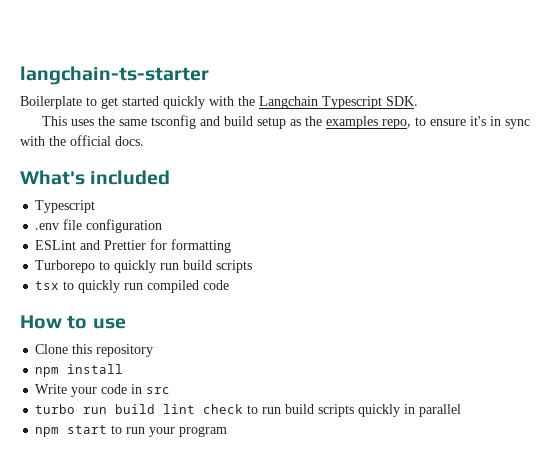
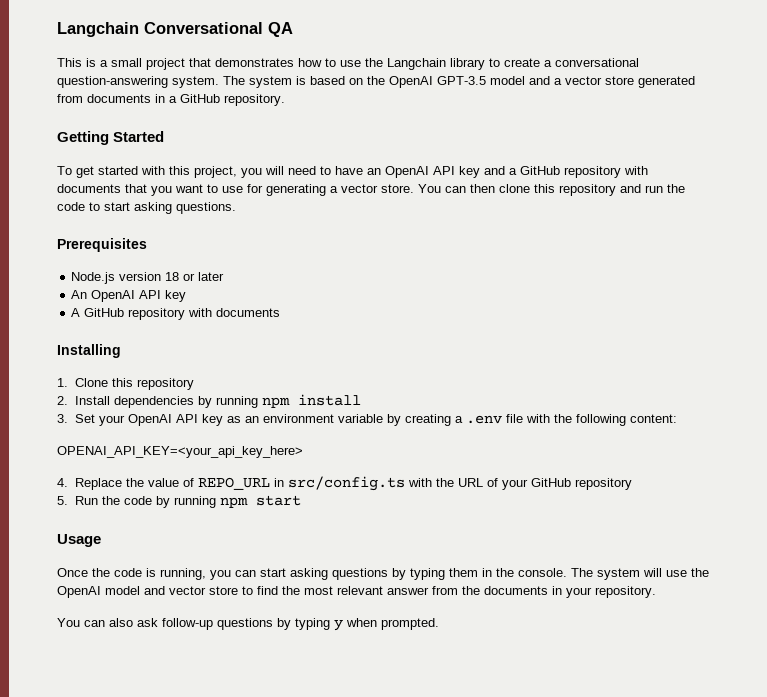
- langchain-ts-starter
- Boilerplate to get started quickly with the Langchain Typescript SDK.
- This uses the same tsconfig and build setup as the examples repo, to ensure it's in sync with the official docs.
- What's included
- Typescript
- .env file configuration
- ESLint and Prettier for formatting
- Turborepo to quickly run build scripts
- tsx to quickly run compiled code
- How to use
- Clone this repository
- npm install
- Write your code in src
- turbo run build lint check to run build scripts quickly in parallel
- npm start to run your program
+ Langchain Conversational QA
+ This is a small project that demonstrates how to use the Langchain library to create a conversational question-answering system. The system is based on the OpenAI GPT-3.5 model and a vector store generated from documents in a GitHub repository.
+ Getting Started
+ To get started with this project, you will need to have an OpenAI API key and a GitHub repository with documents that you want to use for generating a vector store. You can then clone this repository and run the code to start asking questions.
+ Prerequisites
+ Node.js version 18 or later
+ An OpenAI API key
+ A GitHub repository with documents
+ Installing
+ 1. Clone this repository
+ 2. Install dependencies by running npm install
+ 3. Set your OpenAI API key as an environment variable by creating a .env file with the following content:
+ OPENAI_API_KEY=<your_api_key_here>
+ 4. Replace the value of REPO_URL in src/config.ts with the URL of your GitHub repository
+ 5. Run the code by running npm start
+ Usage
+ Once the code is running, you can start asking questions by typing them in the console. The system will use the OpenAI model and vector store to find the most relevant answer from the documents in your repository.
+ You can also ask follow-up questions by typing y when prompted.

